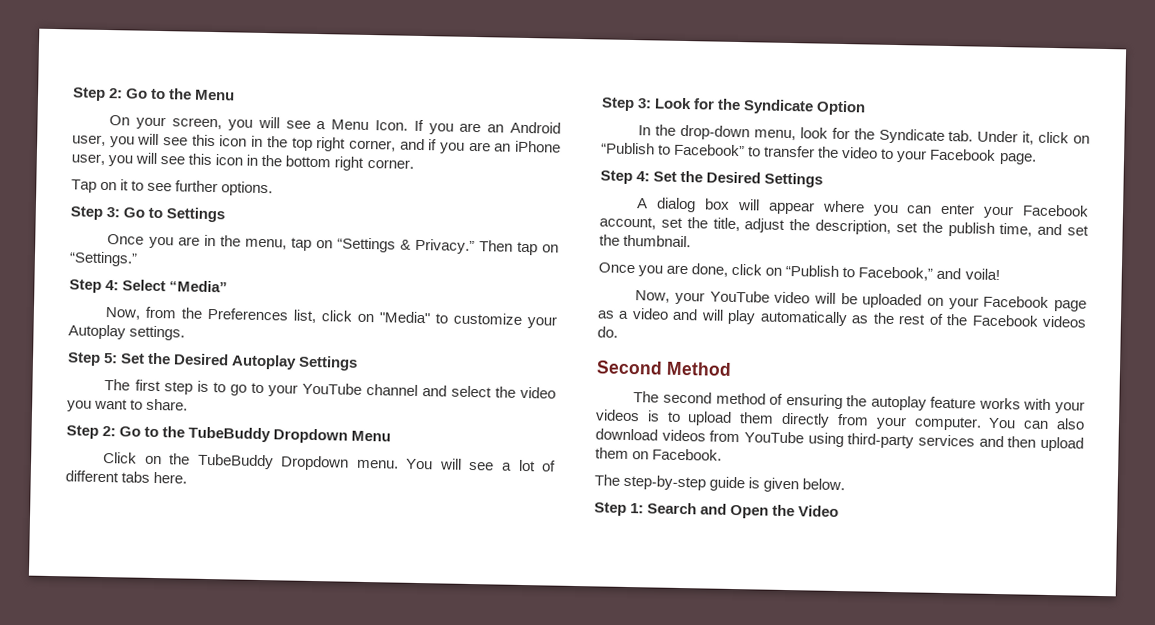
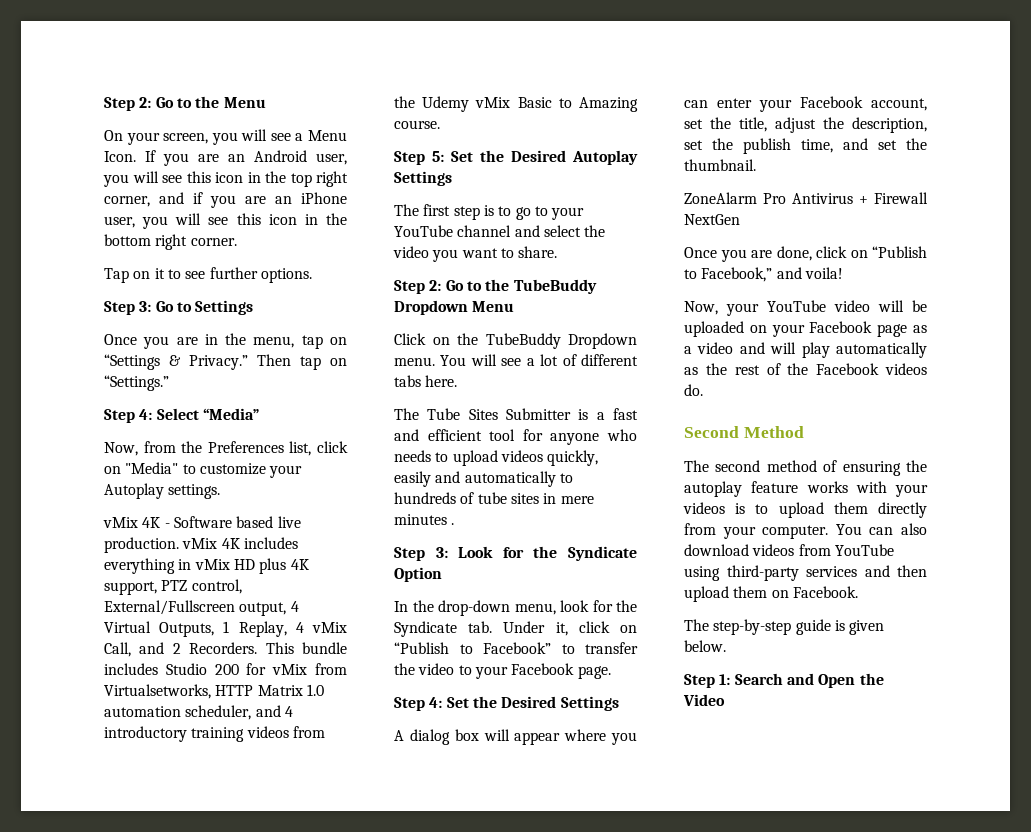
+ vMix 4K - Software based live production. vMix 4K includes everything in vMix HD plus 4K support, PTZ control, External/Fullscreen output, 4 Virtual Outputs, 1 Replay, 4 vMix Call, and 2 Recorders. This bundle includes Studio 200 for vMix from Virtualsetworks, HTTP Matrix 1.0 automation scheduler, and 4 introductory training videos from the Udemy vMix Basic to Amazing course.
+ The Tube Sites Submitter is a fast and efficient tool for anyone who needs to upload videos quickly, easily and automatically to hundreds of tube sites in mere minutes .
+ ZoneAlarm Pro Antivirus + Firewall NextGen

